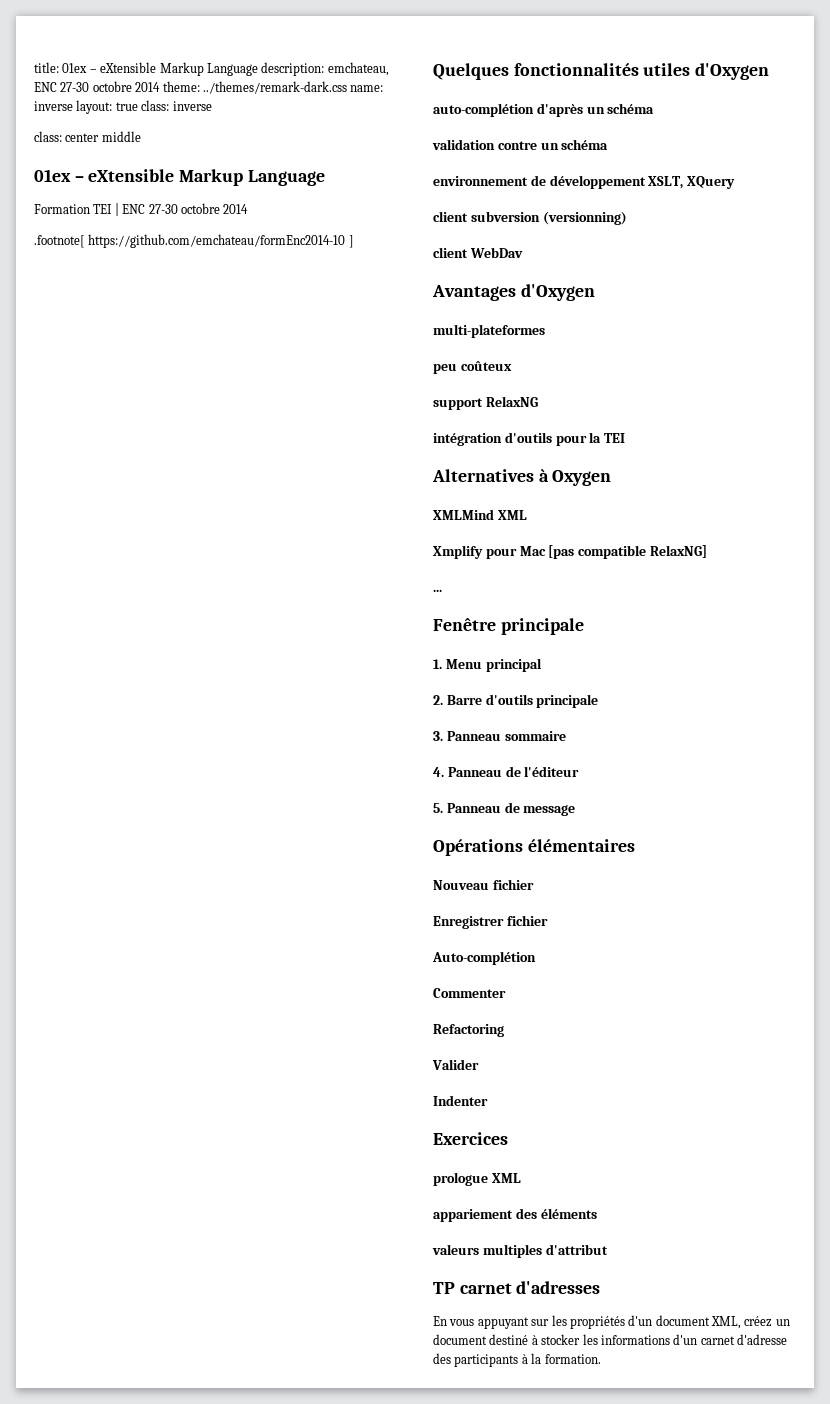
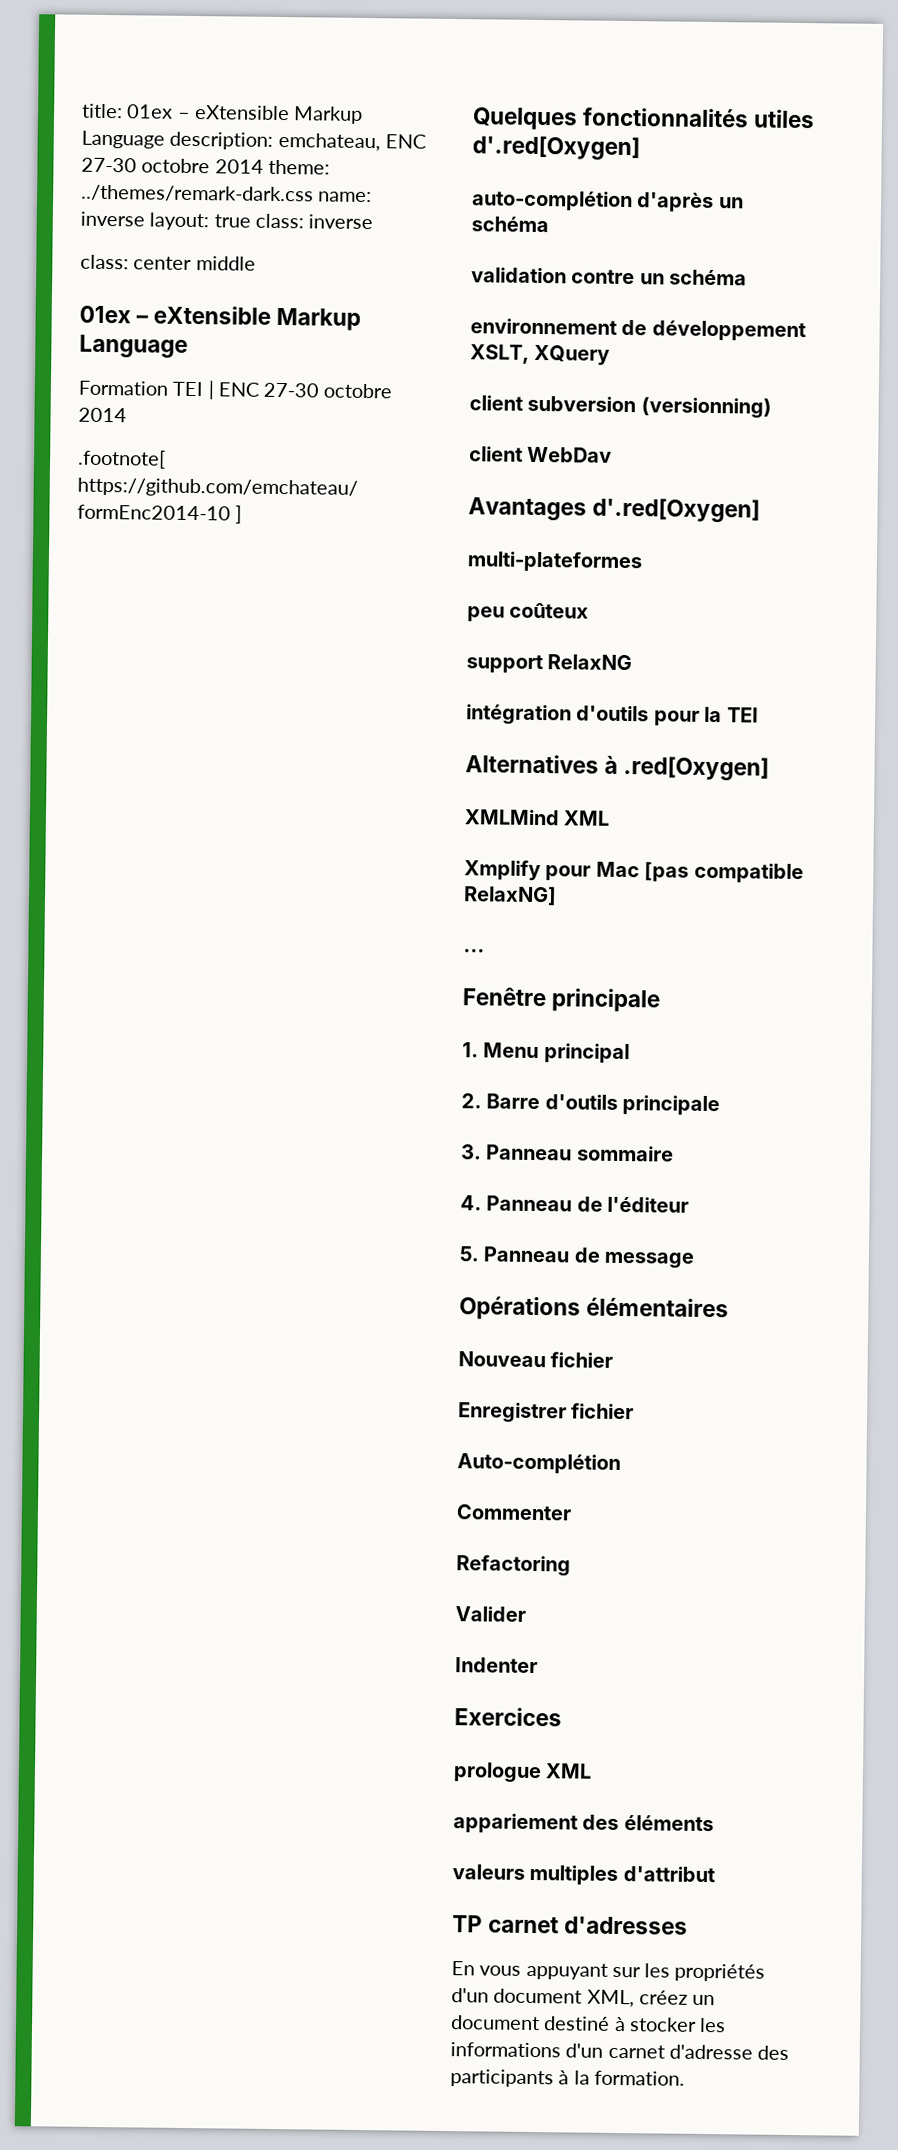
- Quelques fonctionnalités utiles d'Oxygen
+ Quelques fonctionnalités utiles d'.red[Oxygen]
- Avantages d'Oxygen
+ Avantages d'.red[Oxygen]
- Alternatives à Oxygen
+ Alternatives à .red[Oxygen]

